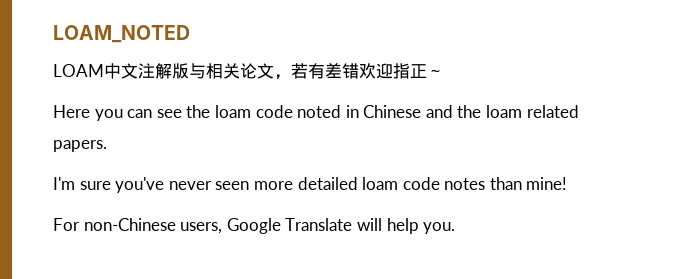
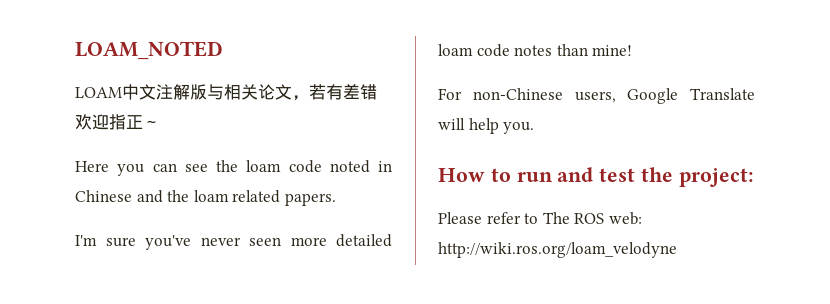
+ How to run and test the project:
+ Please refer to The ROS web: http://wiki.ros.org/loam_velodyne

